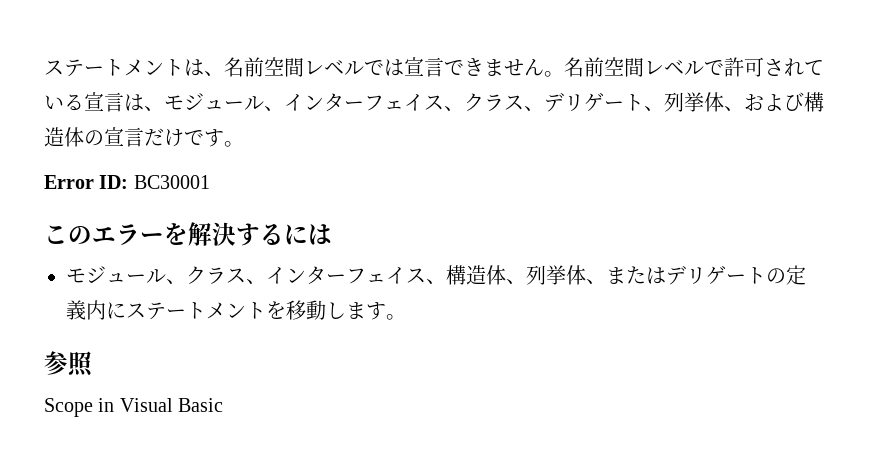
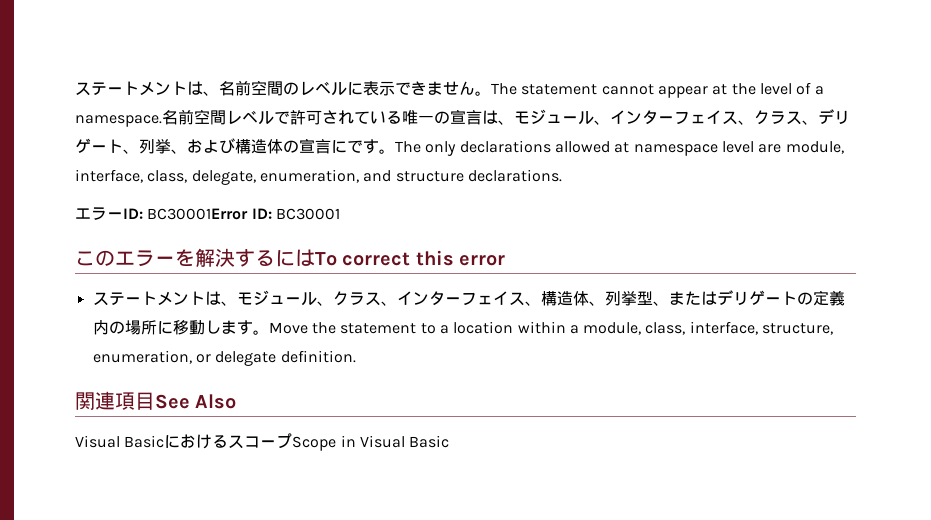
- ステートメントは、名前空間レベルでは宣言できません。
+ ステートメントは、名前空間のレベルに表示できません。The statement cannot appear at the level of a namespace.
- 名前空間レベルで許可されている宣言は、モジュール、インターフェイス、クラス、デリゲート、列挙体、および構造体の宣言だけです。
- Error ID: BC30001
+ 名前空間レベルで許可されている唯一の宣言は、モジュール、インターフェイス、クラス、デリゲート、列挙、および構造体の宣言にです。The only declarations allowed at namespace level are module, interface, class, delegate, enumeration, and structure declarations.
+ エラーID: BC30001Error ID: BC30001
- このエラーを解決するには
- モジュール、クラス、インターフェイス、構造体、列挙体、またはデリゲートの定義内にステートメントを移動します。
- 参照
- Scope in Visual Basic
+ このエラーを解決するにはTo correct this error
+ ステートメントは、モジュール、クラス、インターフェイス、構造体、列挙型、またはデリゲートの定義内の場所に移動します。Move the statement to a location within a module, class, interface, structure, enumeration, or delegate definition.
+ 関連項目See Also
+ Visual BasicにおけるスコープScope in Visual Basic

